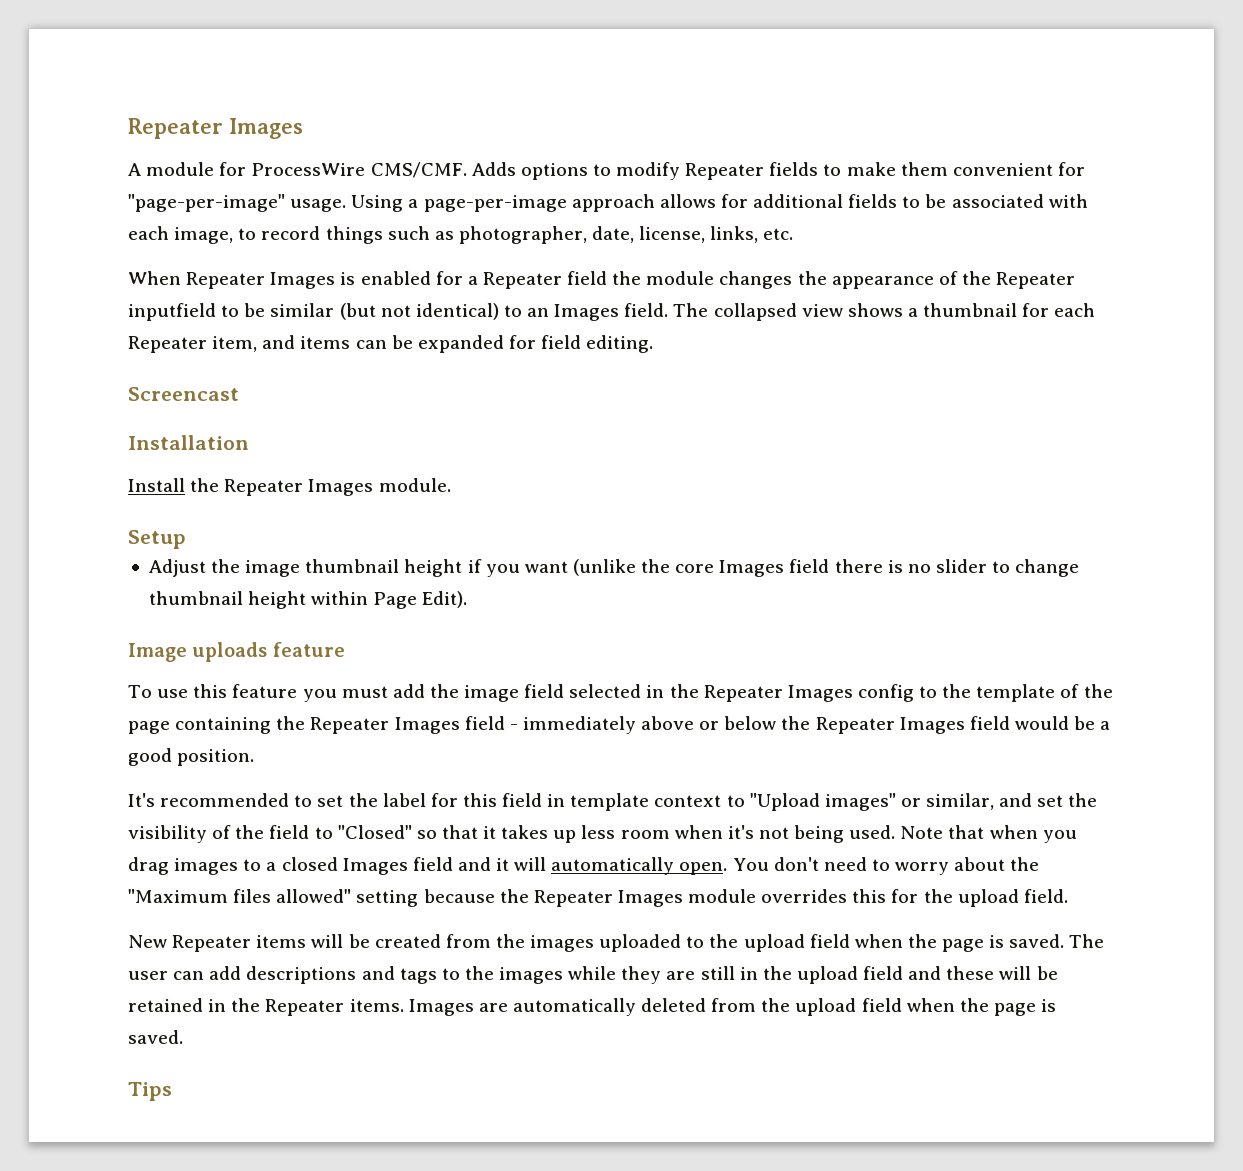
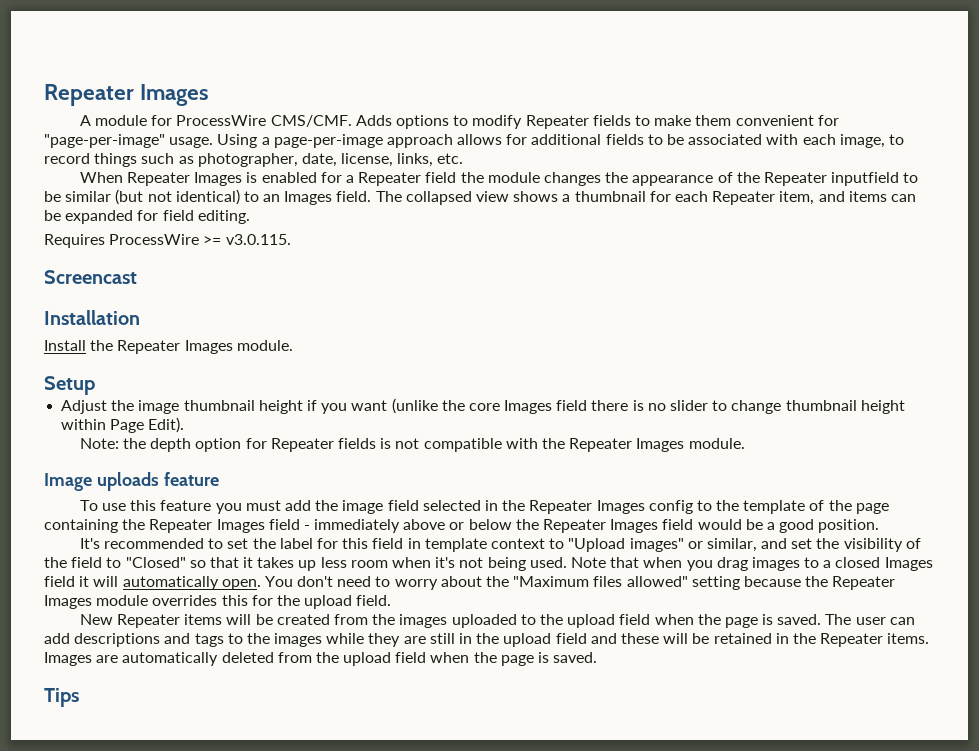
+ Requires ProcessWire >= v3.0.115.
+ Note: the depth option for Repeater fields is not compatible with the Repeater Images module.
- Note that when you drag images to a closed Images field and it will automatically open.
+ Note that when you drag images to a closed Images field it will automatically open.

